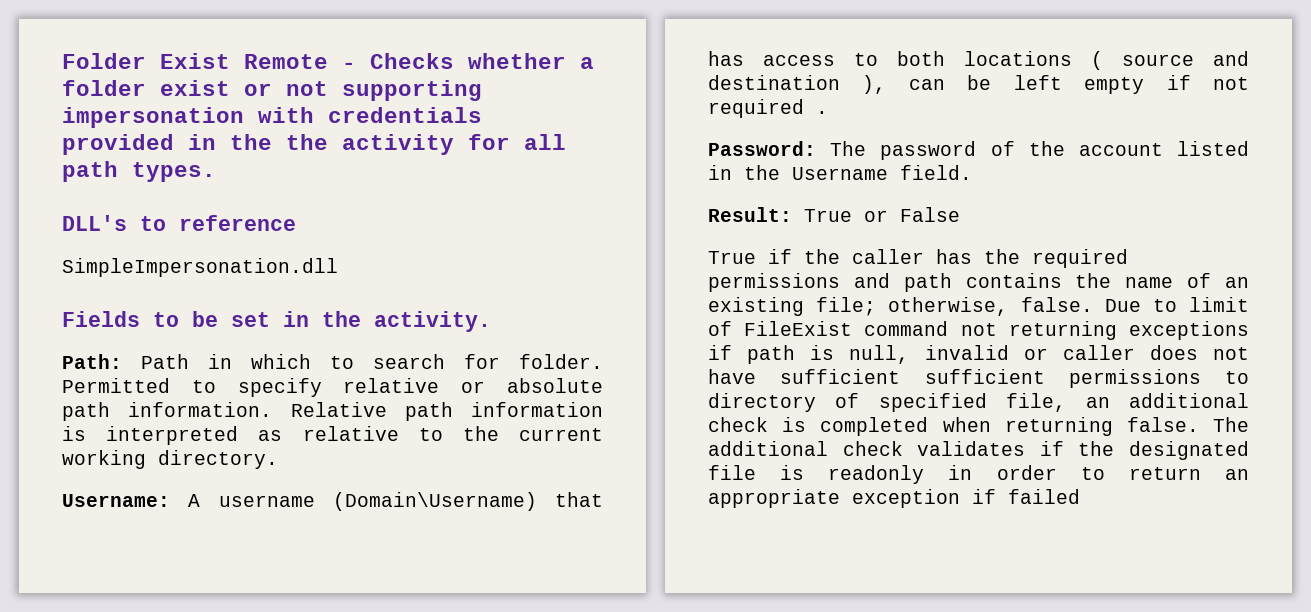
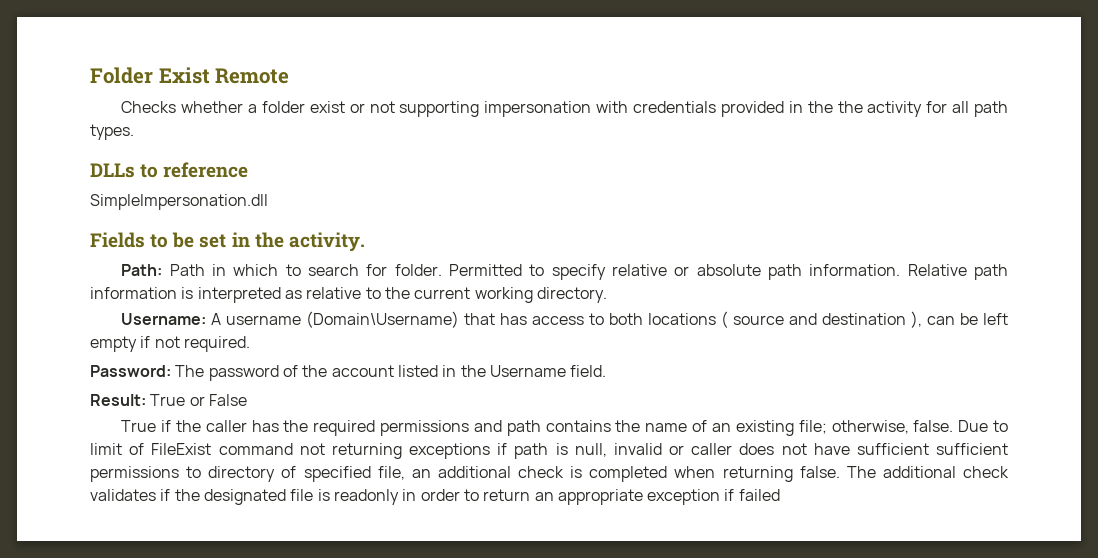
- Folder Exist Remote - Checks whether a folder exist or not supporting impersonation with credentials provided in the the activity for all path types.
+ Folder Exist Remote
+ Checks whether a folder exist or not supporting impersonation with credentials provided in the the activity for all path types.
- DLL's to reference
+ DLLs to reference
- Username: A username (Domain\Username) that has access to both locations ( source and destination ), can be left empty if not required .
+ Username: A username (Domain\Username) that has access to both locations ( source and destination ), can be left empty if not required.

